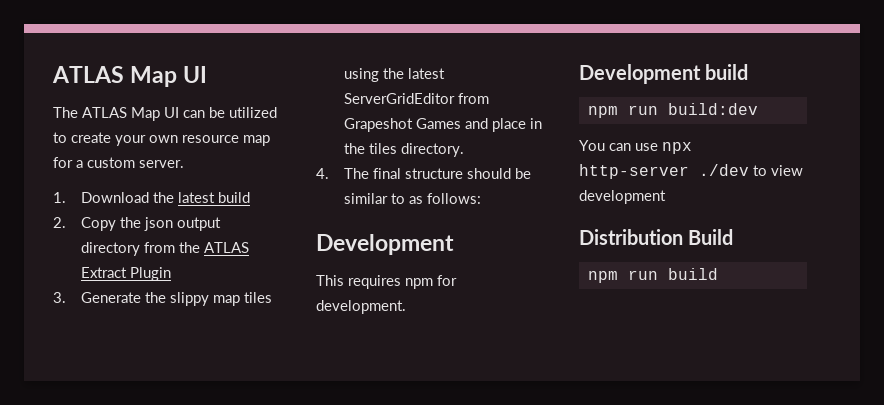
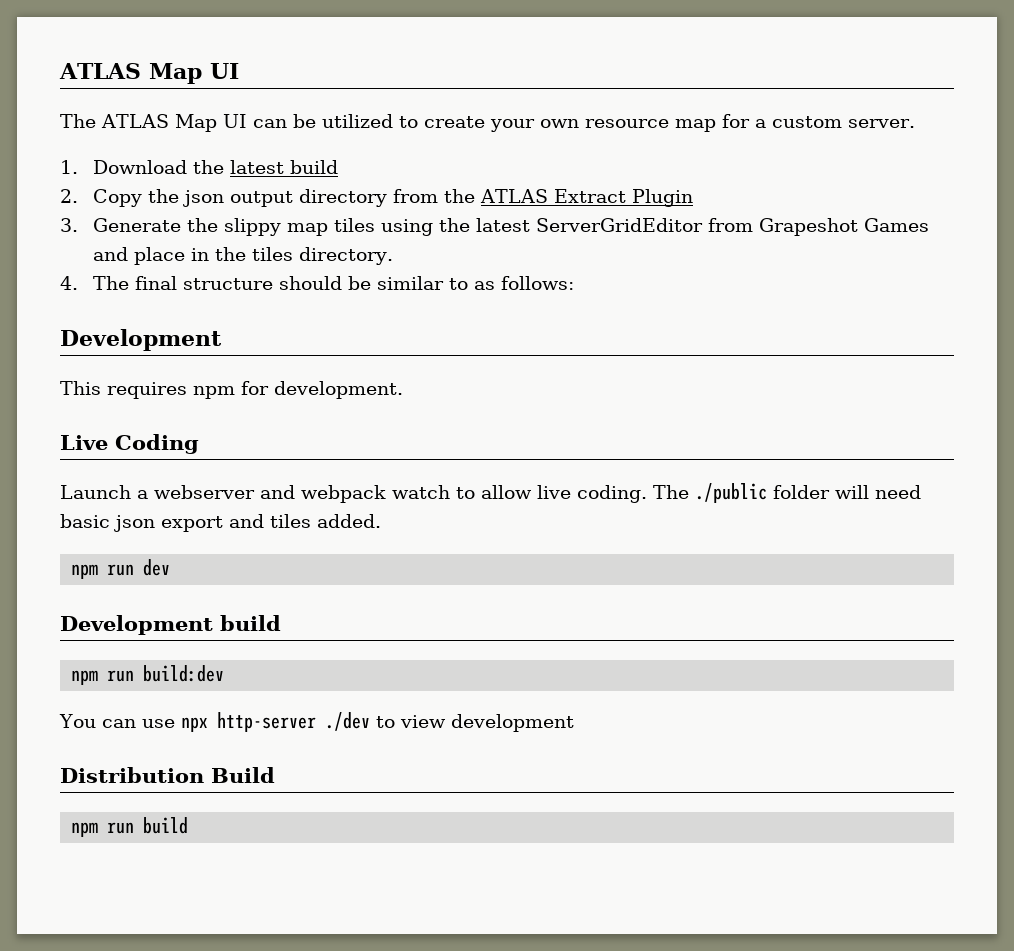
+ Live Coding
+ Launch a webserver and webpack watch to allow live coding. The ./public folder will need basic json export and tiles added.
+ npm run dev

